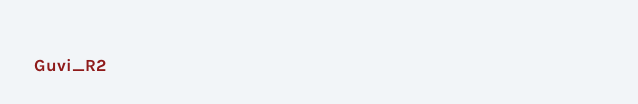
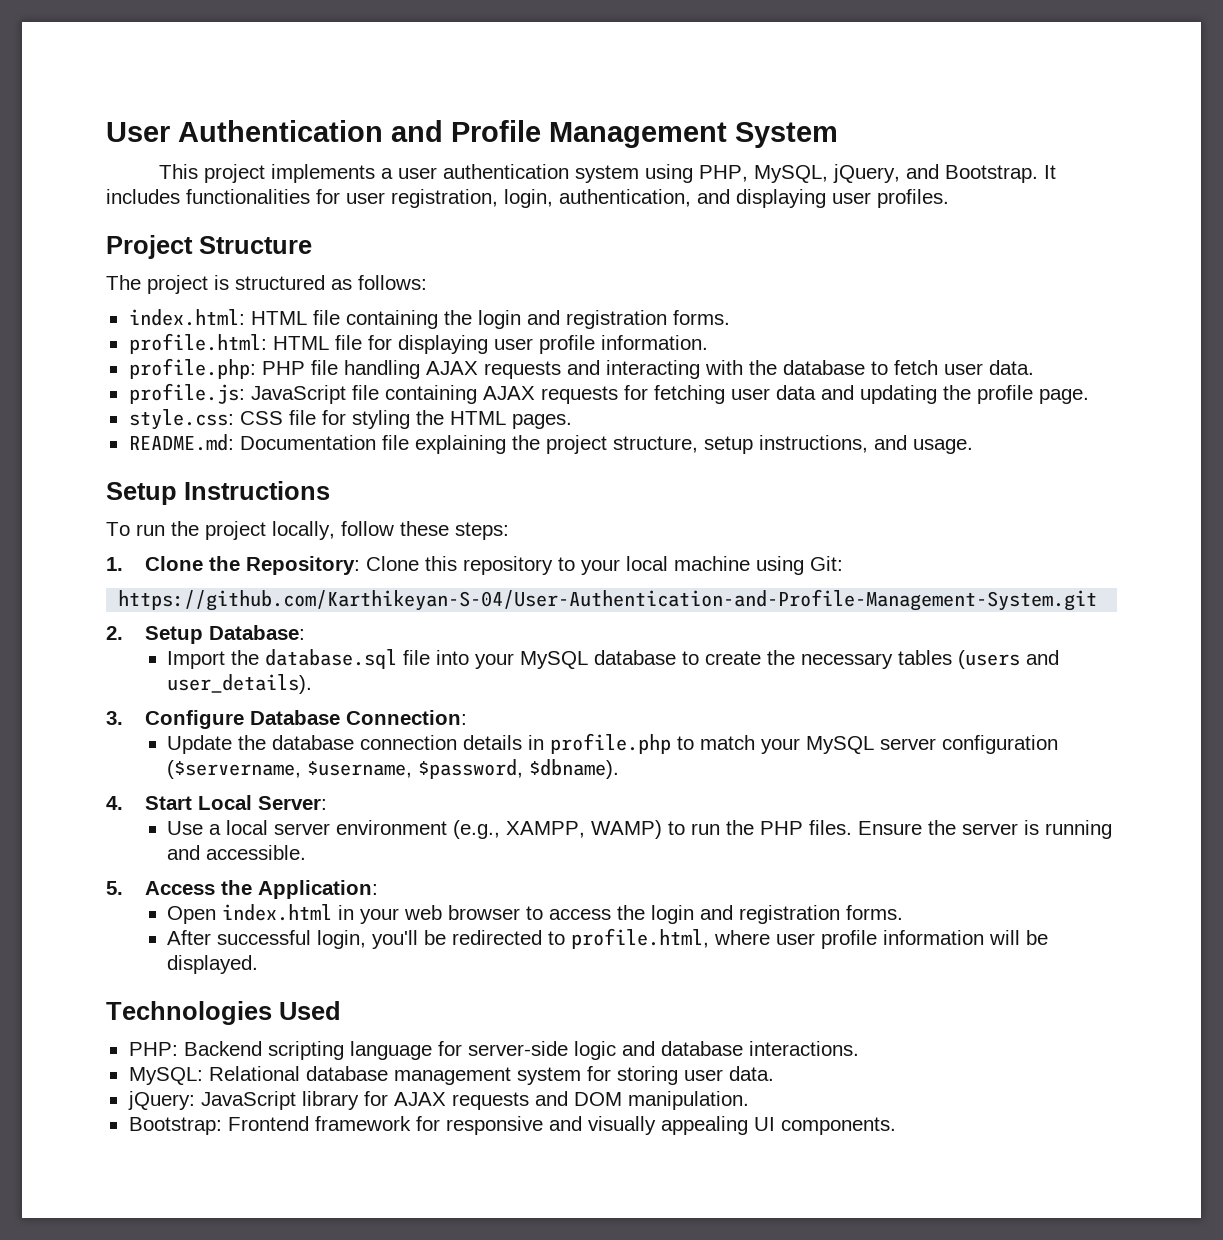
- Guvi_R2
+ User Authentication and Profile Management System
+ This project implements a user authentication system using PHP, MySQL, jQuery, and Bootstrap. It includes functionalities for user registration, login, authentication, and displaying user profiles.
+ Project Structure
+ The project is structured as follows:
+ index.html: HTML file containing the login and registration forms.
+ profile.html: HTML file for displaying user profile information.
+ profile.php: PHP file handling AJAX requests and interacting with the database to fetch user data.
+ profile.js: JavaScript file containing AJAX requests for fetching user data and updating the profile page.
+ style.css: CSS file for styling the HTML pages.
+ README.md: Documentation file explaining the project structure, setup instructions, and usage.
+ Setup Instructions
+ To run the project locally, follow these steps:
+ 1. Clone the Repository: Clone this repository to your local machine using Git:
+ https://github.com/Karthikeyan-S-04/User-Authentication-and-Profile-Management-System.git
+ 2. Setup Database:
+ Import the database.sql file into your MySQL database to create the necessary tables (users and user_details).
+ 3. Configure Database Connection:
+ Update the database connection details in profile.php to match your MySQL server configuration ($servername, $username, $password, $dbname).
+ 4. Start Local Server:
+ Use a local server environment (e.g., XAMPP, WAMP) to run the PHP files. Ensure the server is running and accessible.
+ 5. Access the Application:
+ Open index.html in your web browser to access the login and registration forms.
+ After successful login, you'll be redirected to profile.html, where user profile information will be displayed.
+ Technologies Used
+ PHP: Backend scripting language for server-side logic and database interactions.
+ MySQL: Relational database management system for storing user data.
+ jQuery: JavaScript library for AJAX requests and DOM manipulation.
+ Bootstrap: Frontend framework for responsive and visually appealing UI components.

